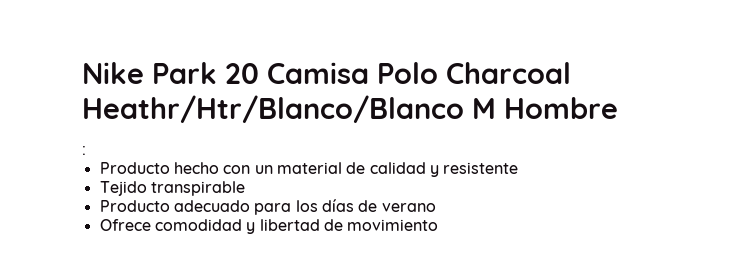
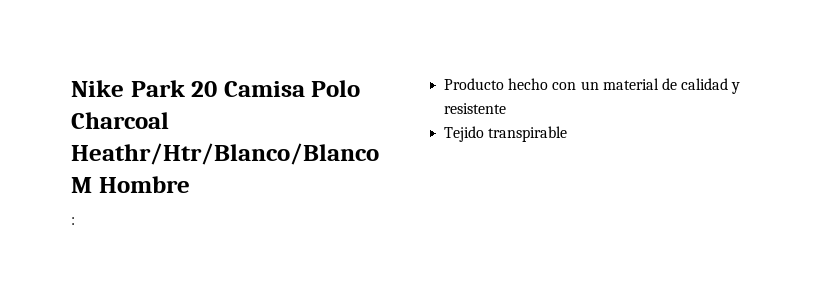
- Producto adecuado para los días de verano
- Ofrece comodidad y libertad de movimiento

